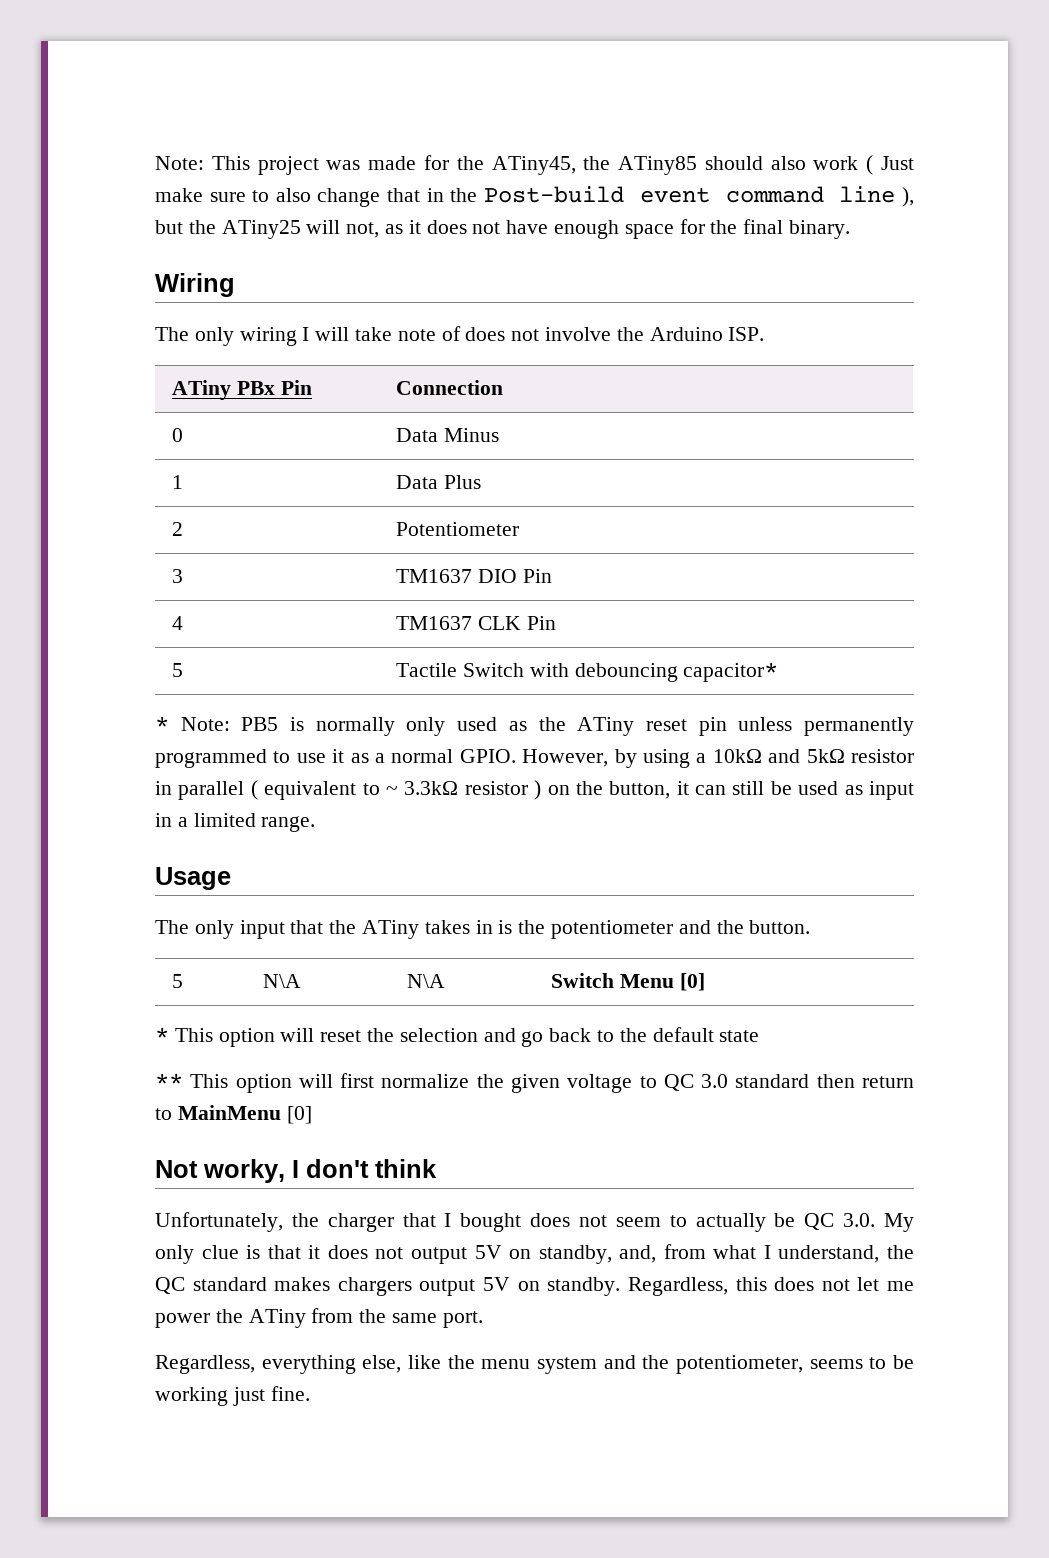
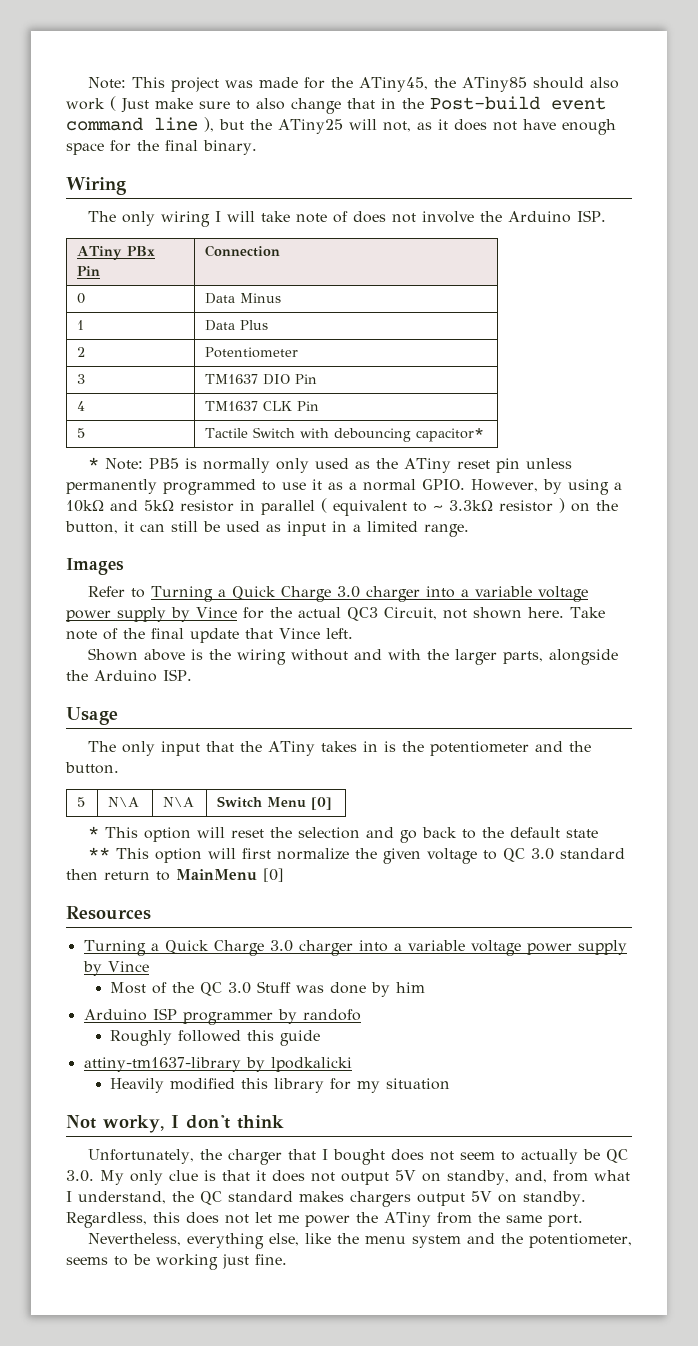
+ Images
+ Refer to Turning a Quick Charge 3.0 charger into a variable voltage power supply by Vince for the actual QC3 Circuit, not shown here. Take note of the final update that Vince left.
+ Shown above is the wiring without and with the larger parts, alongside the Arduino ISP.
+ Resources
+ Turning a Quick Charge 3.0 charger into a variable voltage power supply by Vince
+ Most of the QC 3.0 Stuff was done by him
+ Arduino ISP programmer by randofo
+ Roughly followed this guide
+ attiny-tm1637-library by lpodkalicki
+ Heavily modified this library for my situation
- Regardless, everything else, like the menu system and the potentiometer, seems to be working just fine.
+ Nevertheless, everything else, like the menu system and the potentiometer, seems to be working just fine.

